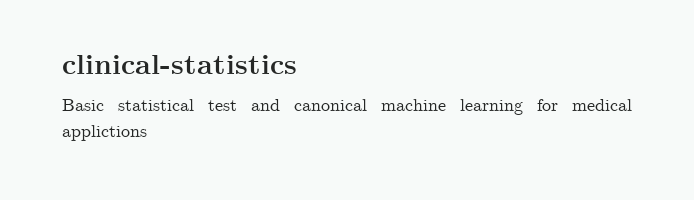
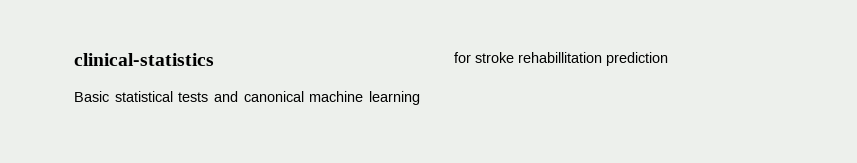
- Basic statistical test and canonical machine learning for medical applictions
+ Basic statistical tests and canonical machine learning for stroke rehabillitation prediction

